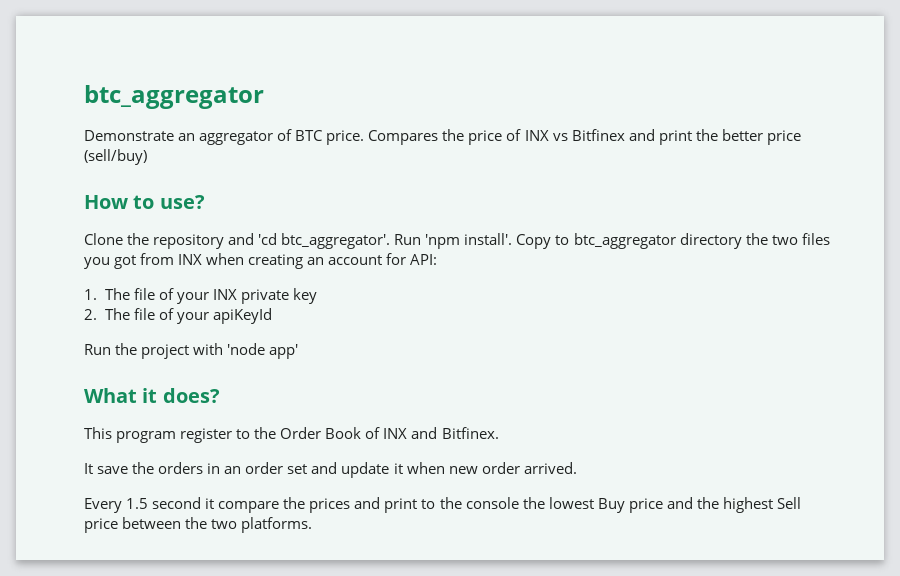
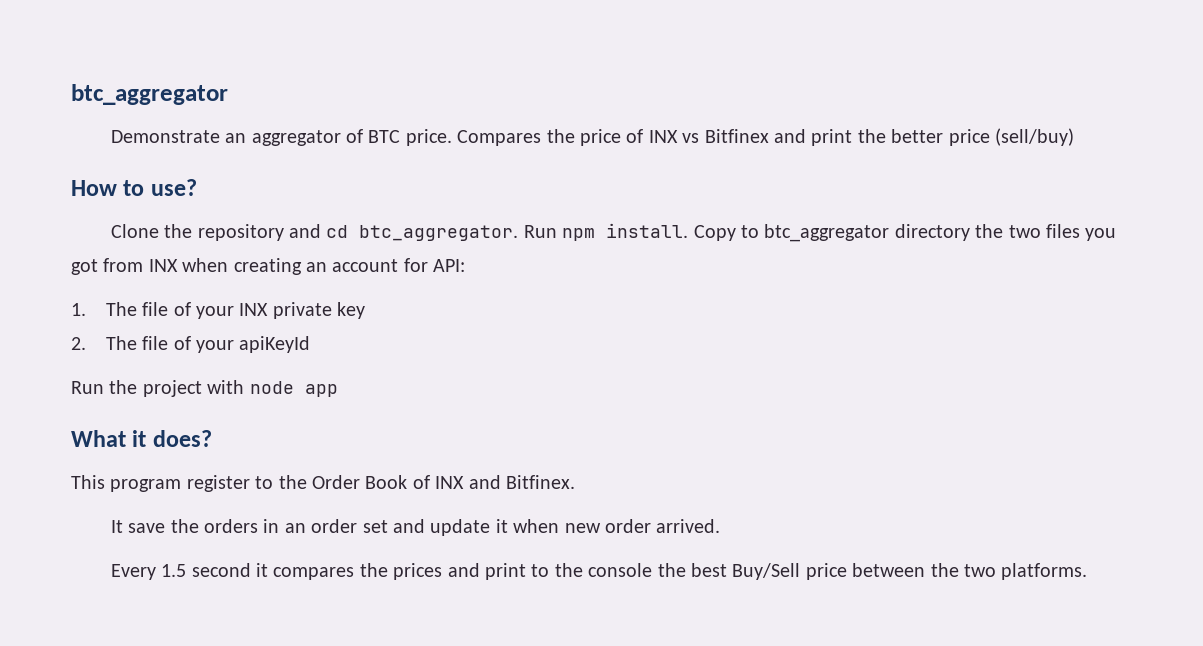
- Clone the repository and 'cd btc_aggregator'. Run 'npm install'.
+ Clone the repository and cd btc_aggregator. Run npm install.
- Run the project with 'node app'
+ Run the project with node app
- Every 1.5 second it compare the prices and print to the console the lowest Buy price and the highest Sell price between the two platforms.
+ Every 1.5 second it compares the prices and print to the console the best Buy/Sell price between the two platforms.

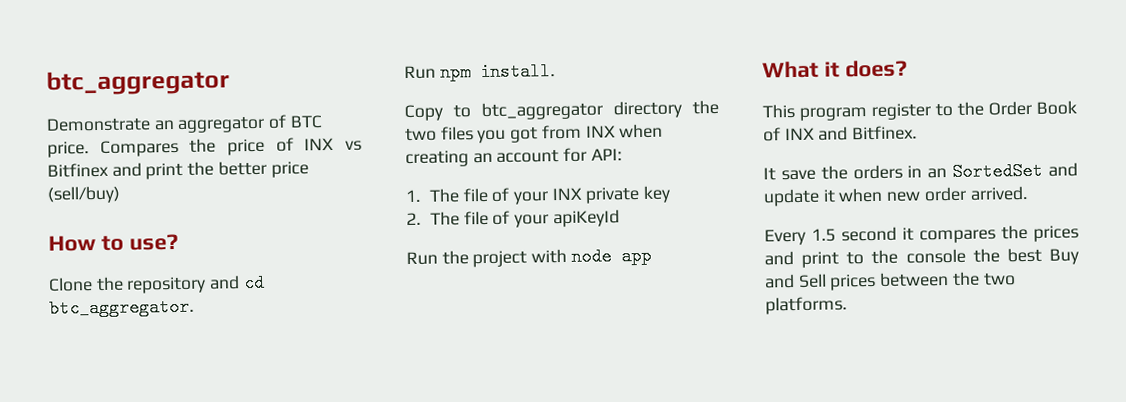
- Clone the repository and cd btc_aggregator. Run npm install. Copy to btc_aggregator directory the two files you got from INX when creating an account for API:
+ Clone the repository and cd btc_aggregator.
+ Run npm install.
+ Copy to btc_aggregator directory the two files you got from INX when creating an account for API:
- It save the orders in an order set and update it when new order arrived.
+ It save the orders in an SortedSet and update it when new order arrived.
- Every 1.5 second it compares the prices and print to the console the best Buy/Sell price between the two platforms.
+ Every 1.5 second it compares the prices and print to the console the best Buy and Sell prices between the two platforms.

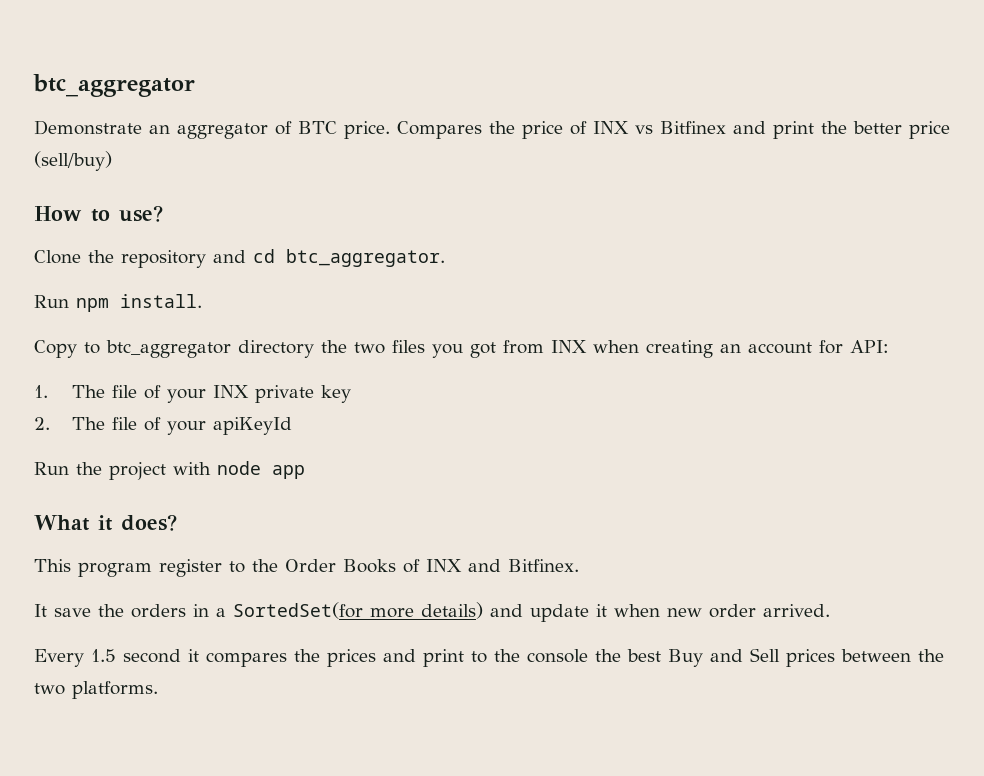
- This program register to the Order Book of INX and Bitfinex.
+ This program register to the Order Books of INX and Bitfinex.
- It save the orders in an SortedSet and update it when new order arrived.
+ It save the orders in a SortedSet(for more details) and update it when new order arrived.

